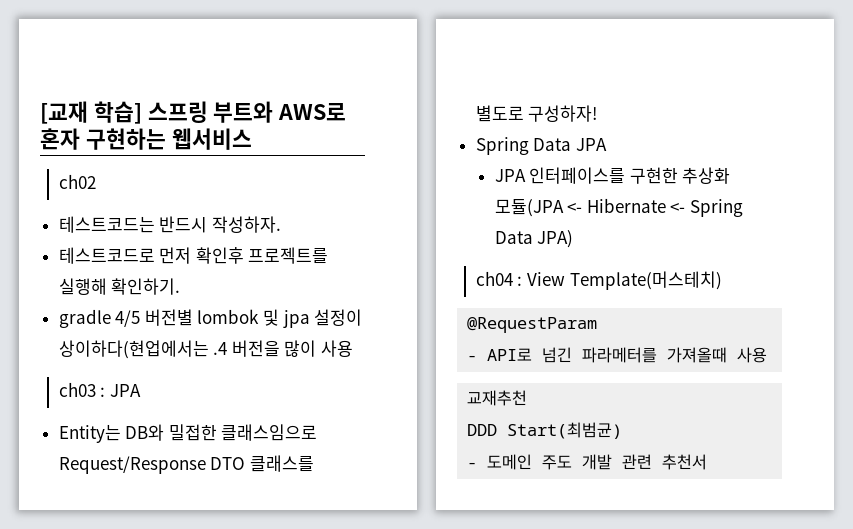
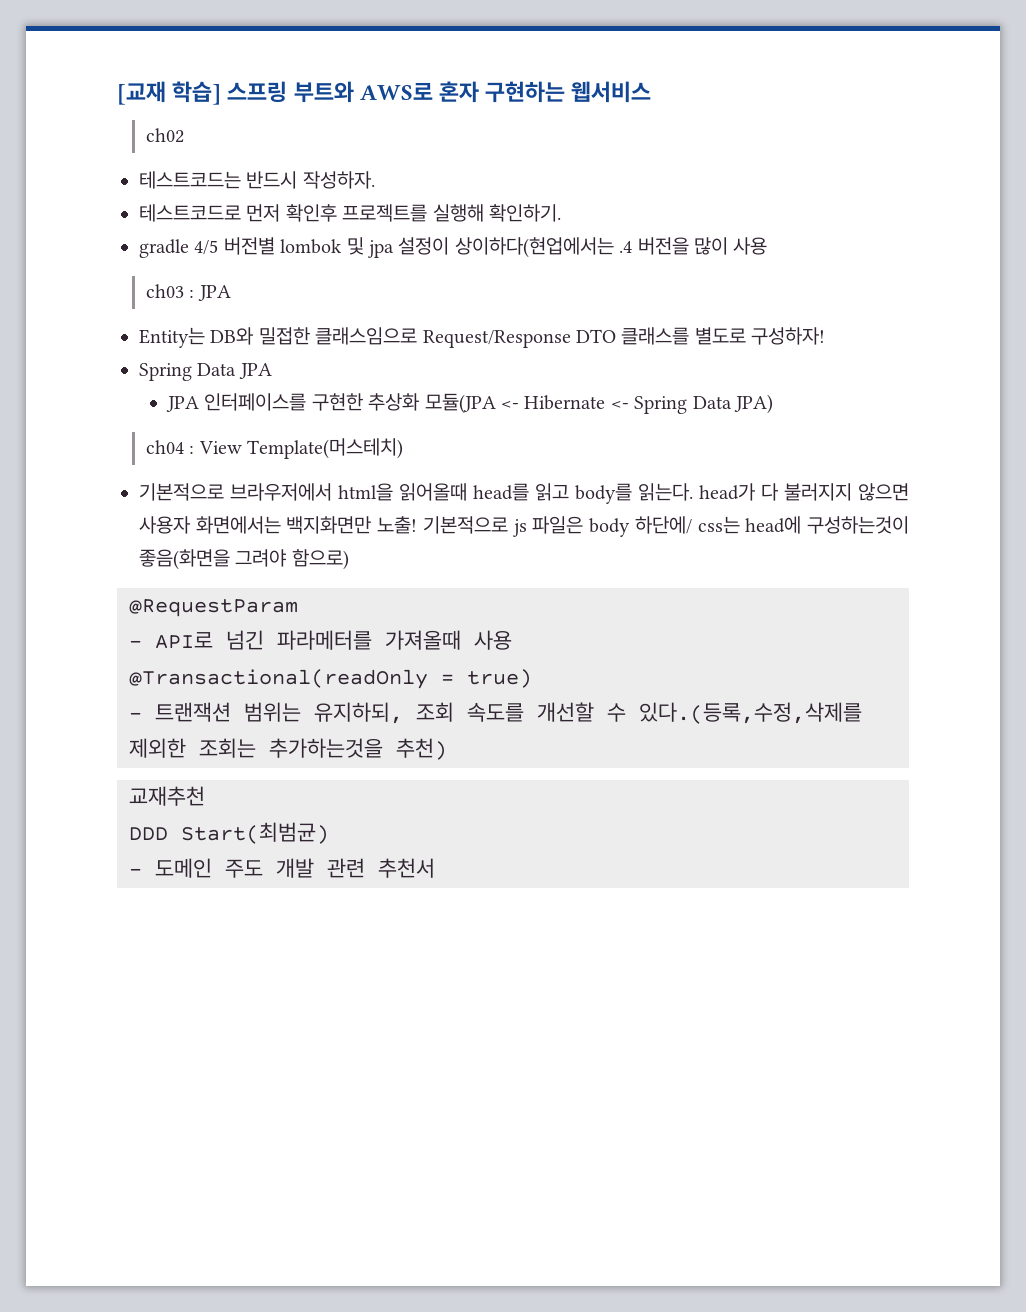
+ 기본적으로 브라우저에서 html을 읽어올때 head를 읽고 body를 읽는다. head가 다 불러지지 않으면 사용자 화면에서는 백지화면만 노출! 기본적으로 js 파일은 body 하단에/ css는 head에 구성하는것이 좋음(화면을 그려야 함으로)
+ @Transactional(readOnly = true)
+ - 트랜잭션 범위는 유지하되, 조회 속도를 개선할 수 있다.(등록,수정,삭제를 제외한 조회는 추가하는것을 추천)

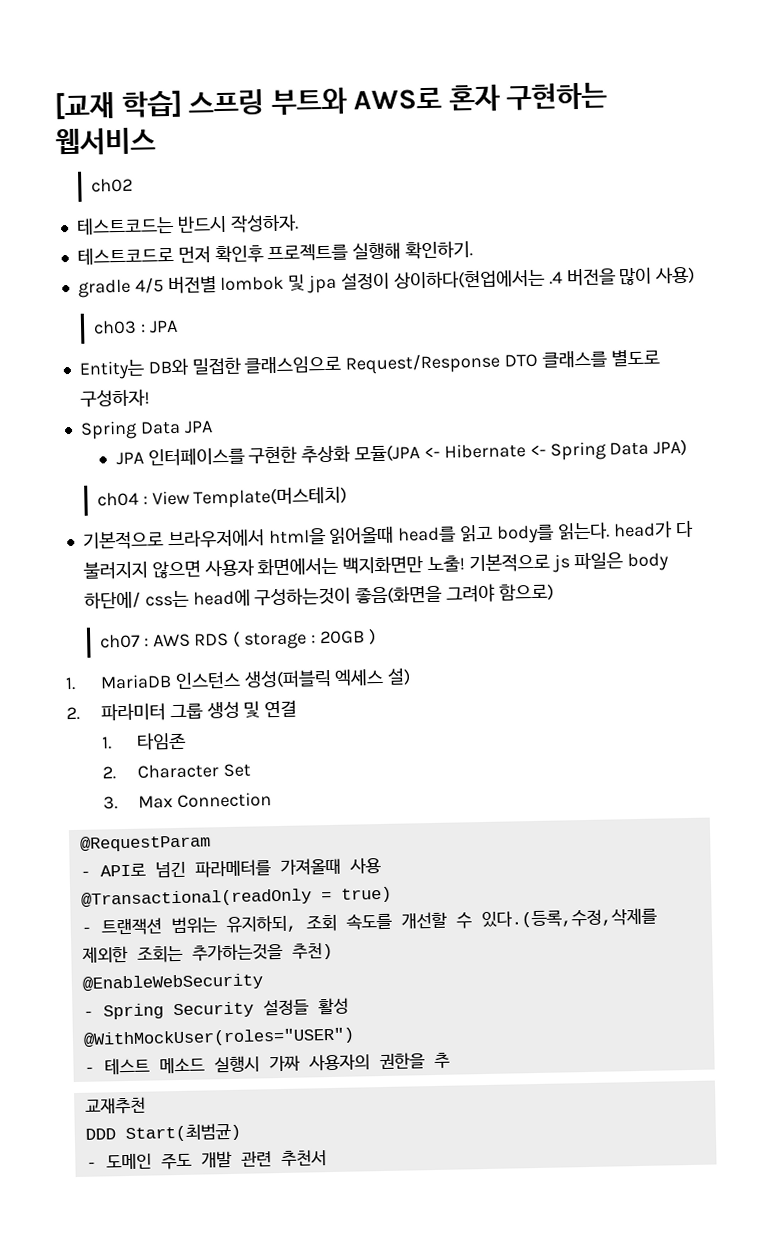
- gradle 4/5 버전별 lombok 및 jpa 설정이 상이하다(현업에서는 .4 버전을 많이 사용
+ gradle 4/5 버전별 lombok 및 jpa 설정이 상이하다(현업에서는 .4 버전을 많이 사용)
+ ch07 : AWS RDS ( storage : 20GB )
+ 1. MariaDB 인스턴스 생성(퍼블릭 엑세스 설)
+ 2. 파라미터 그룹 생성 및 연결
+ 1. 타임존
+ 2. Character Set
+ 3. Max Connection
+ @EnableWebSecurity
+ - Spring Security 설정들 활성
+ @WithMockUser(roles="USER")
+ - 테스트 메소드 실행시 가짜 사용자의 권한을 추

